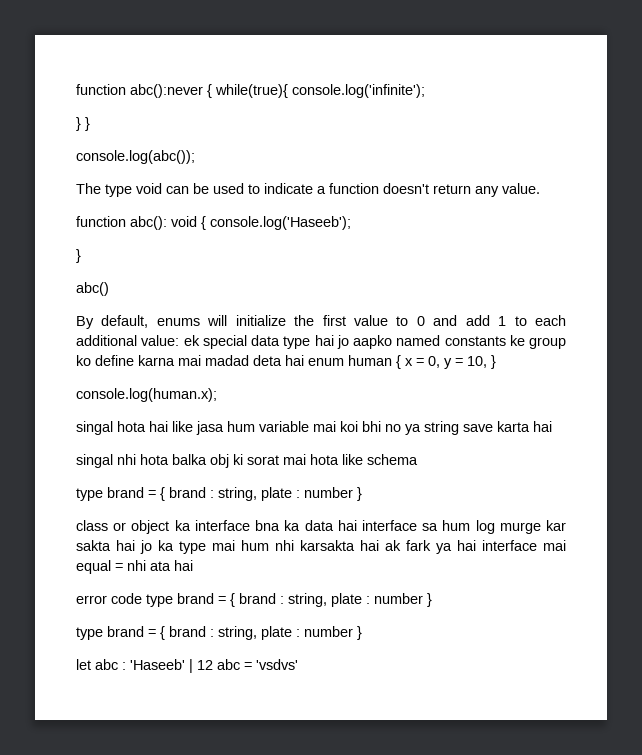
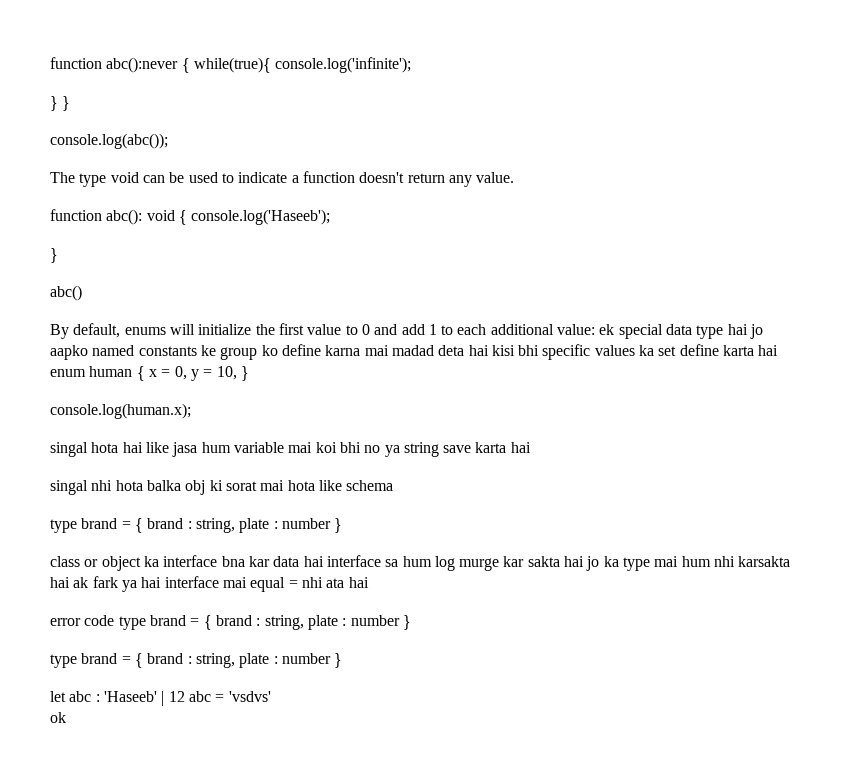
- By default, enums will initialize the first value to 0 and add 1 to each additional value: ek special data type hai jo aapko named constants ke group ko define karna mai madad deta hai enum human { x = 0, y = 10, }
+ By default, enums will initialize the first value to 0 and add 1 to each additional value: ek special data type hai jo aapko named constants ke group ko define karna mai madad deta hai kisi bhi specific values ka set define karta hai enum human { x = 0, y = 10, }
- class or object ka interface bna ka data hai interface sa hum log murge kar sakta hai jo ka type mai hum nhi karsakta hai ak fark ya hai interface mai equal = nhi ata hai
+ class or object ka interface bna kar data hai interface sa hum log murge kar sakta hai jo ka type mai hum nhi karsakta hai ak fark ya hai interface mai equal = nhi ata hai
+ ok

